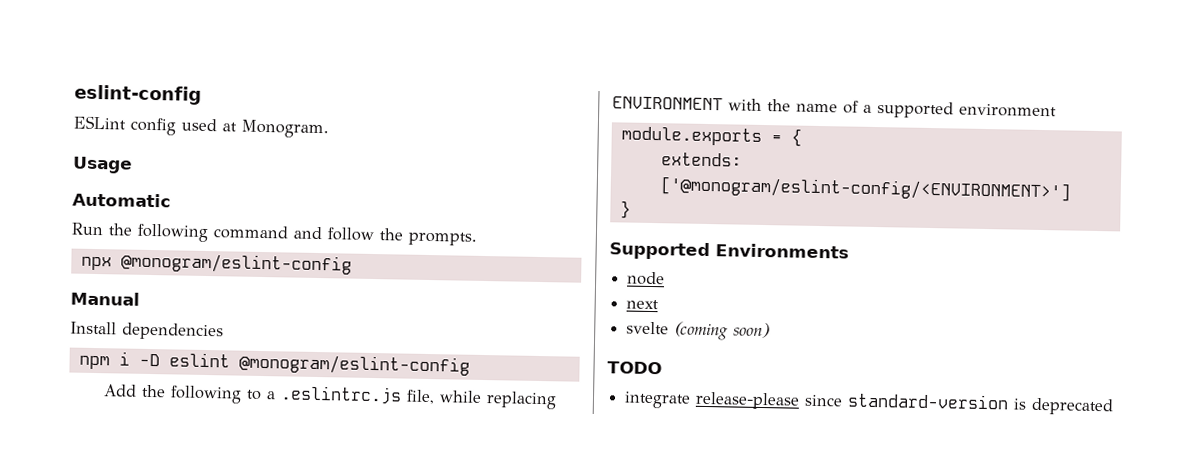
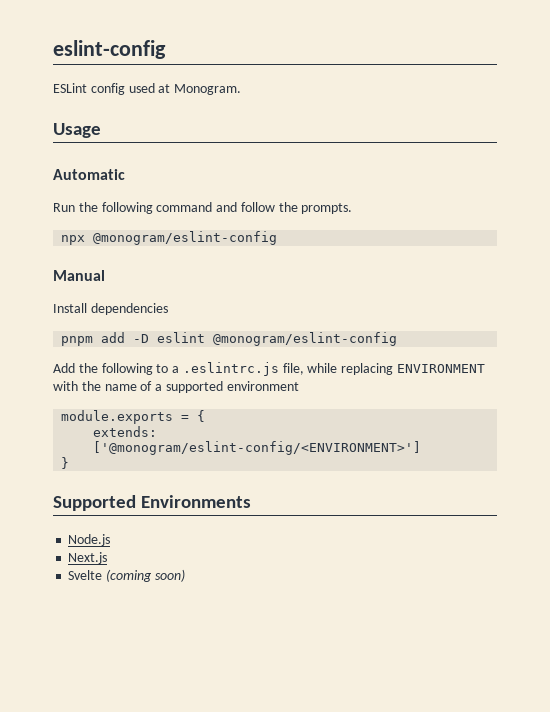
- npm i -D eslint @monogram/eslint-config
+ pnpm add -D eslint @monogram/eslint-config
- node
- next
- svelte (coming soon)
+ Node.js
+ Next.js
+ Svelte (coming soon)
- TODO
- integrate release-please since standard-version is deprecated

